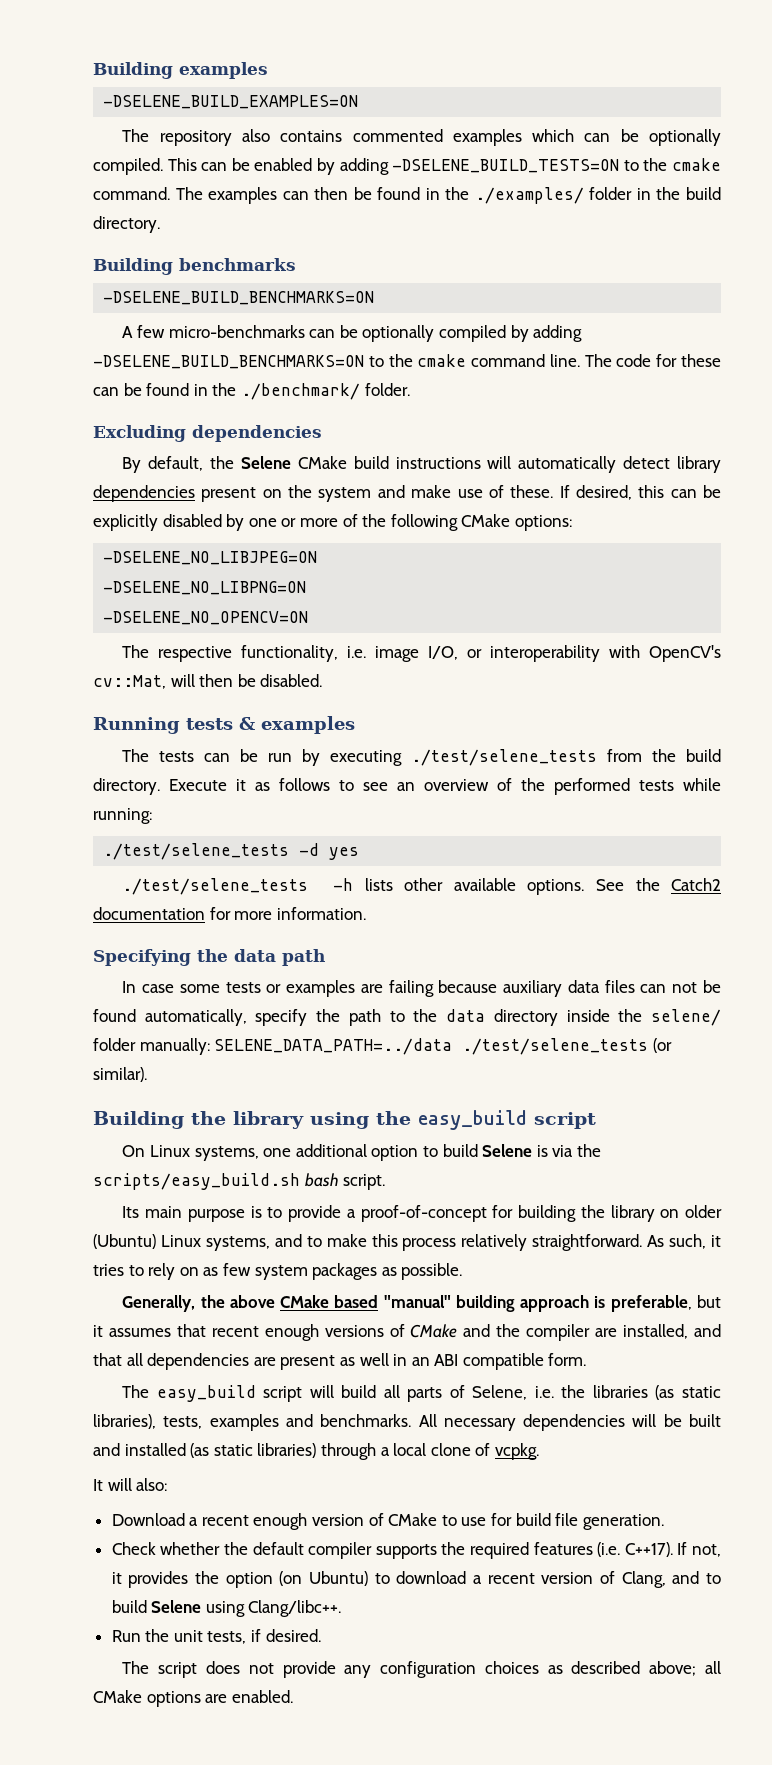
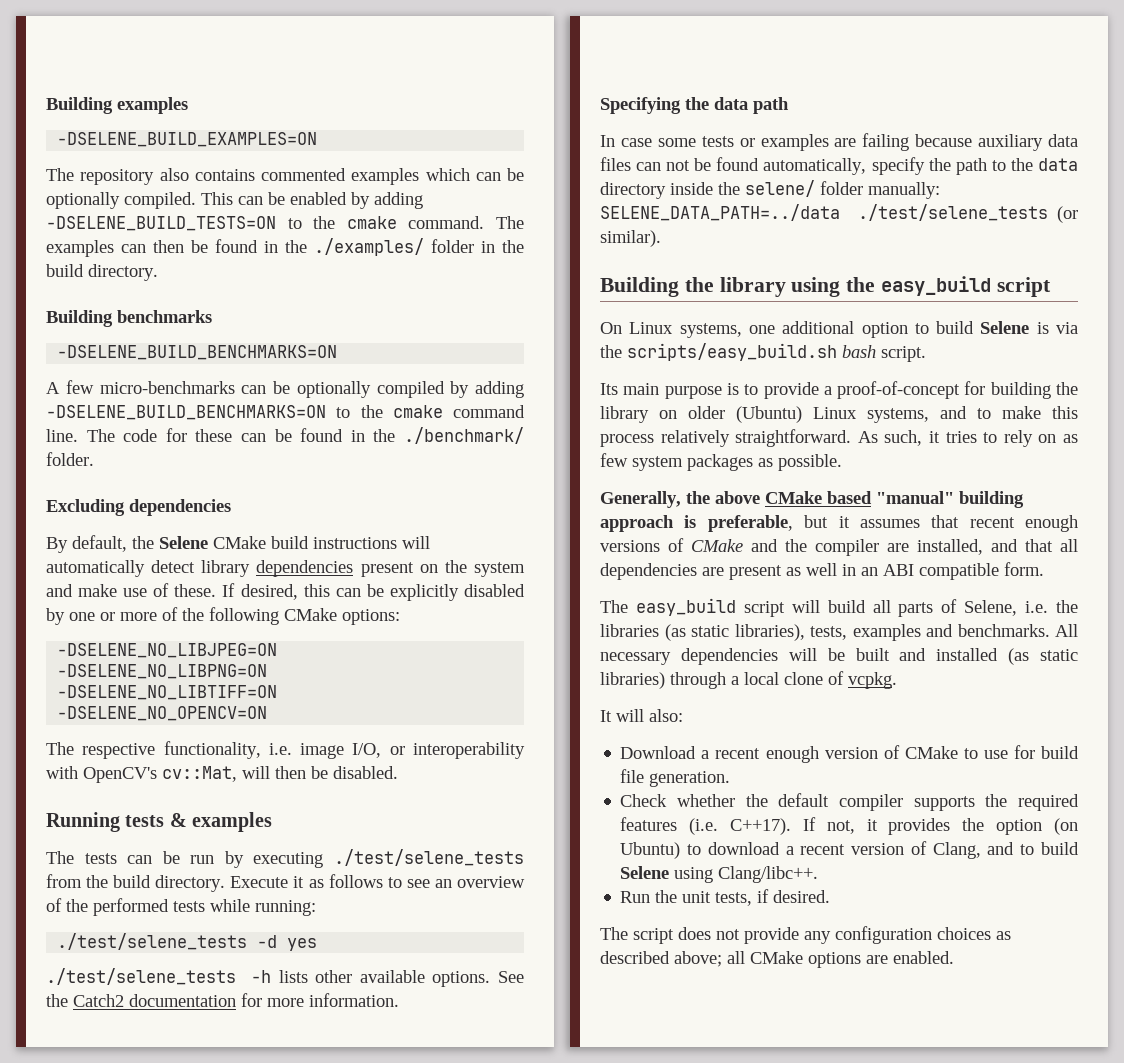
+ -DSELENE_NO_LIBTIFF=ON

